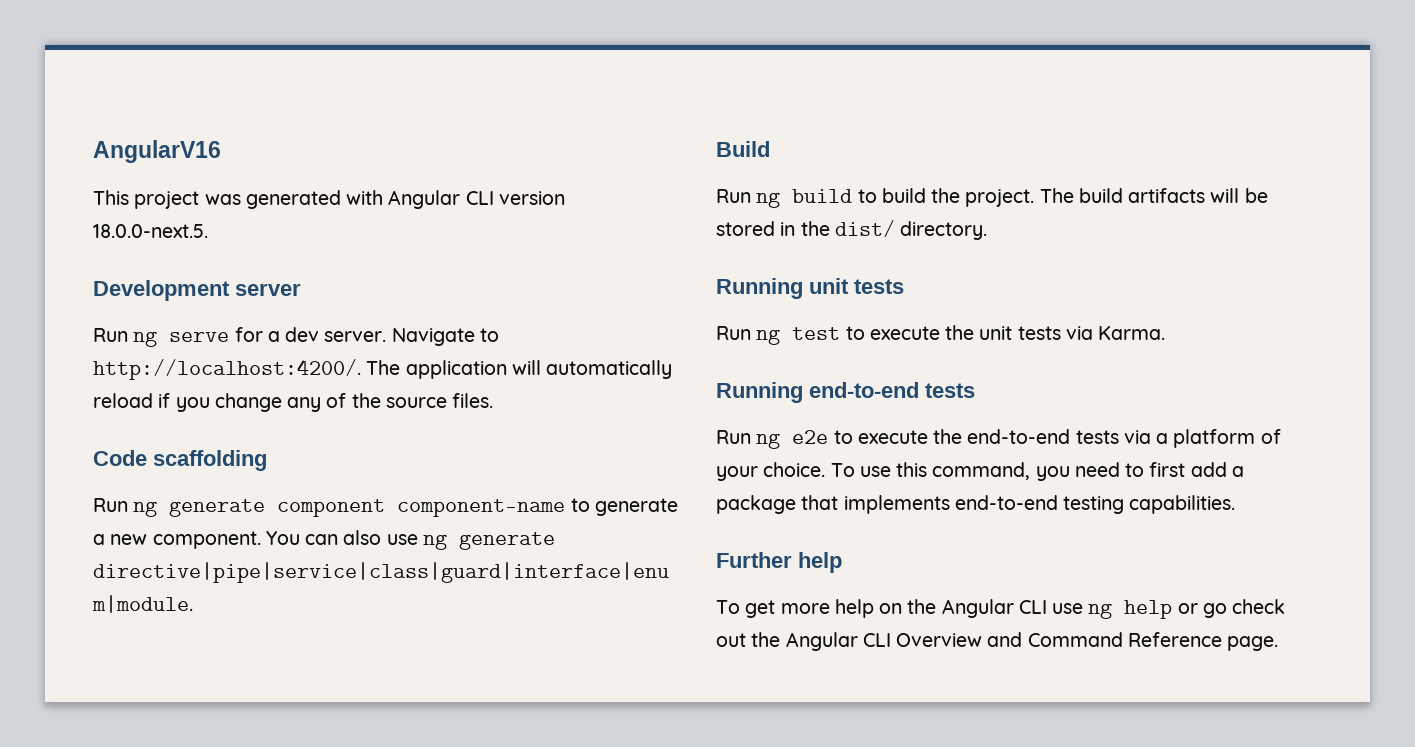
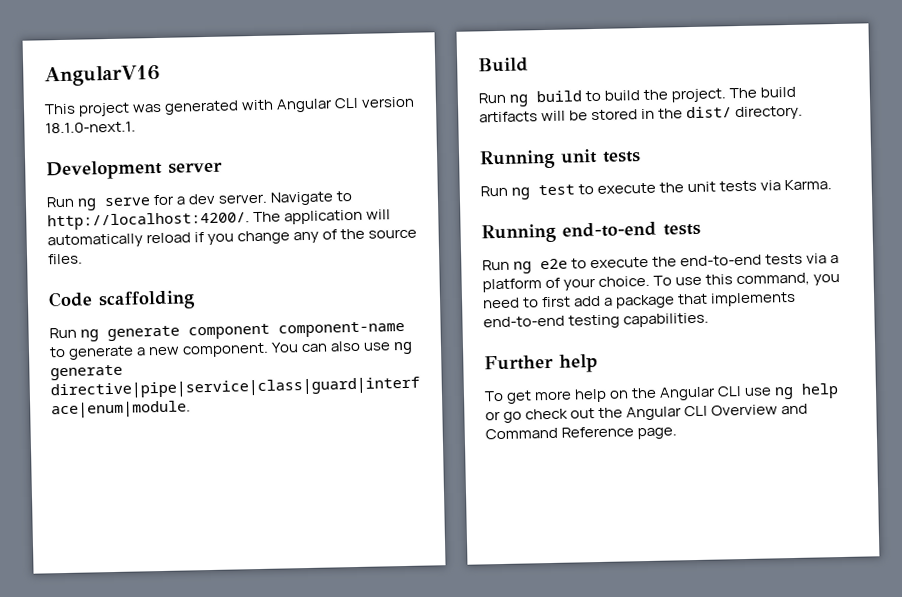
- This project was generated with Angular CLI version 18.0.0-next.5.
+ This project was generated with Angular CLI version 18.1.0-next.1.

